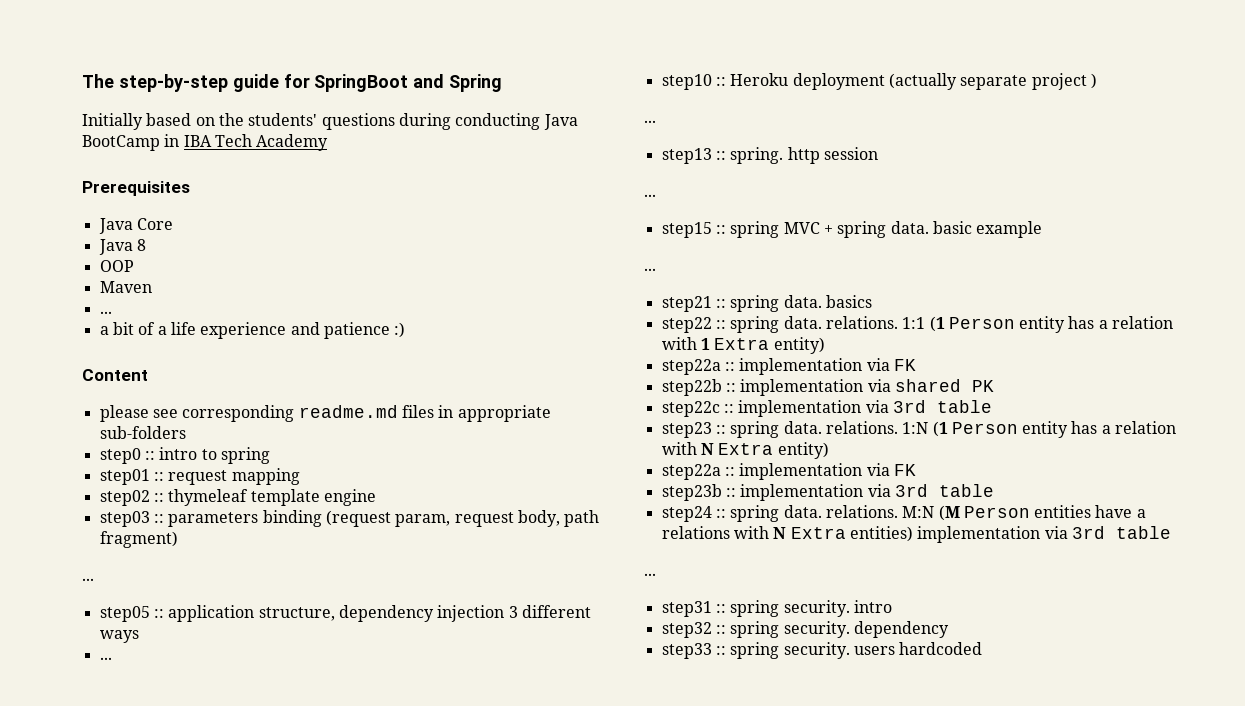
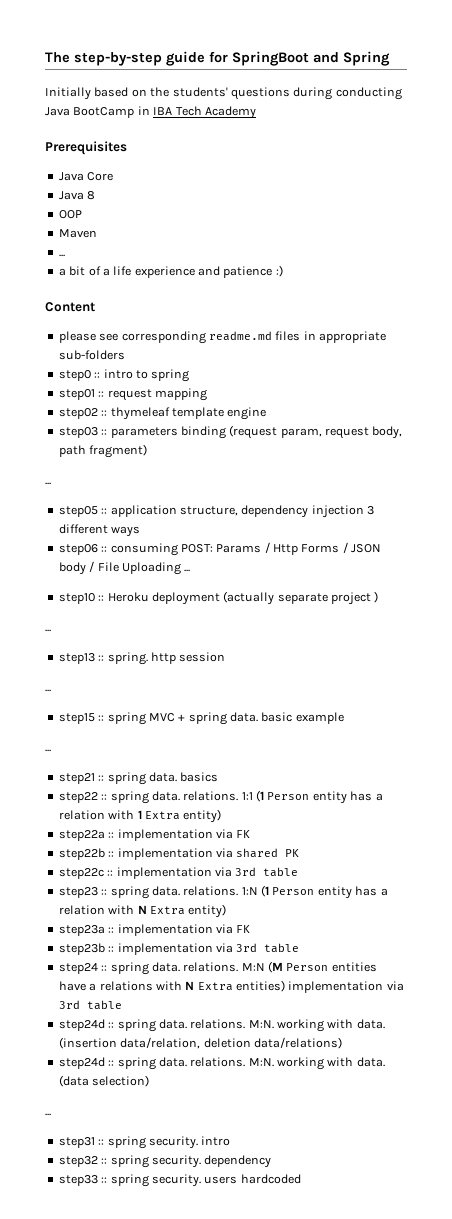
  step05 :: application structure, dependency injection 3 different ways
- ...
+ step06 :: consuming POST: Params / Http Forms / JSON body / File Uploading ...
  1:N (1 Person entity has a relation with N Extra entity)
- step22a :: implementation via FK
+ step23a :: implementation via FK
+ step24d :: spring data. relations. M:N. working with data. (insertion data/relation, deletion data/relations)
+ step24d :: spring data. relations. M:N. working with data. (data selection)

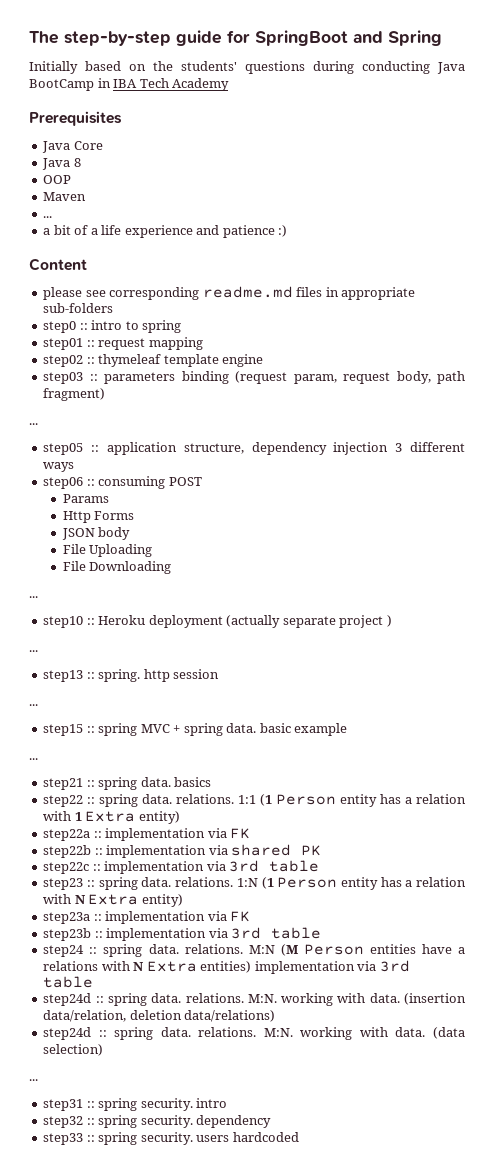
- step06 :: consuming POST: Params / Http Forms / JSON body / File Uploading ...
+ step06 :: consuming POST
+ Params
+ Http Forms
+ JSON body
+ File Uploading
+ File Downloading
+ ...

